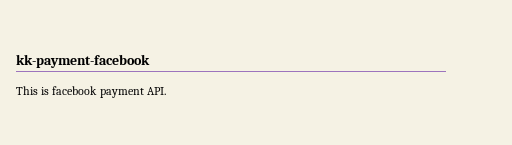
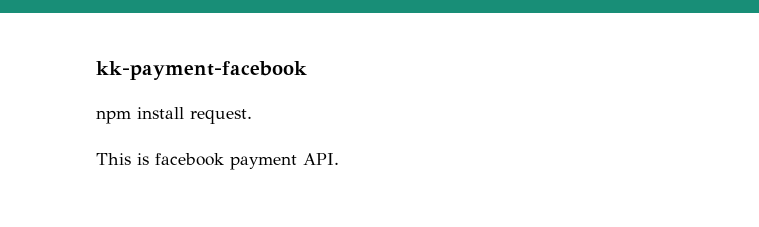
+ npm install request.

